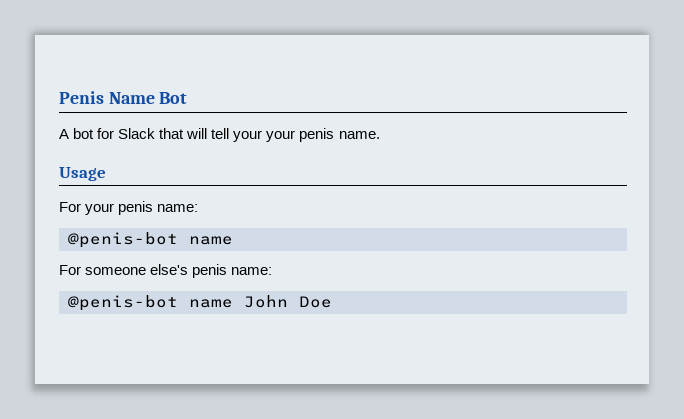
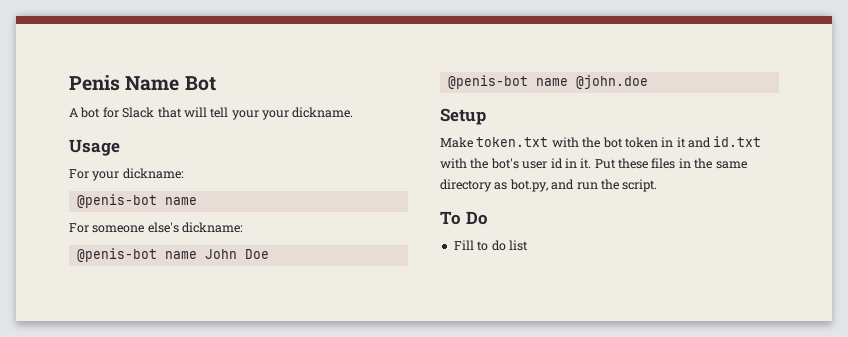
- A bot for Slack that will tell your your penis name.
+ A bot for Slack that will tell your your dickname.
- For your penis name:
+ For your dickname:
- For someone else's penis name:
+ For someone else's dickname:
+ @penis-bot name @john.doe
+ Setup
+ Make token.txt with the bot token in it and id.txt with the bot's user id in it. Put these files in the same directory as bot.py, and run the script.
+ To Do
+ Fill to do list

